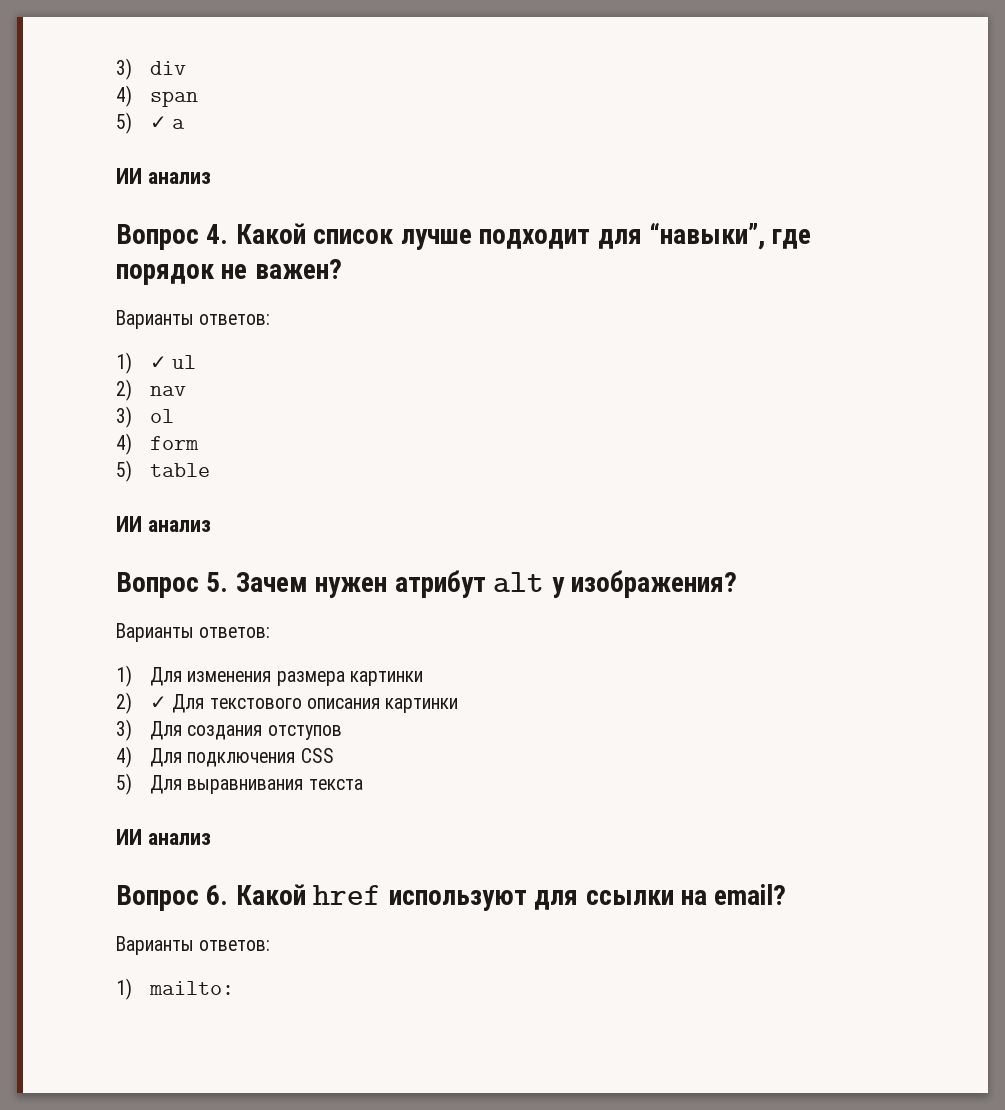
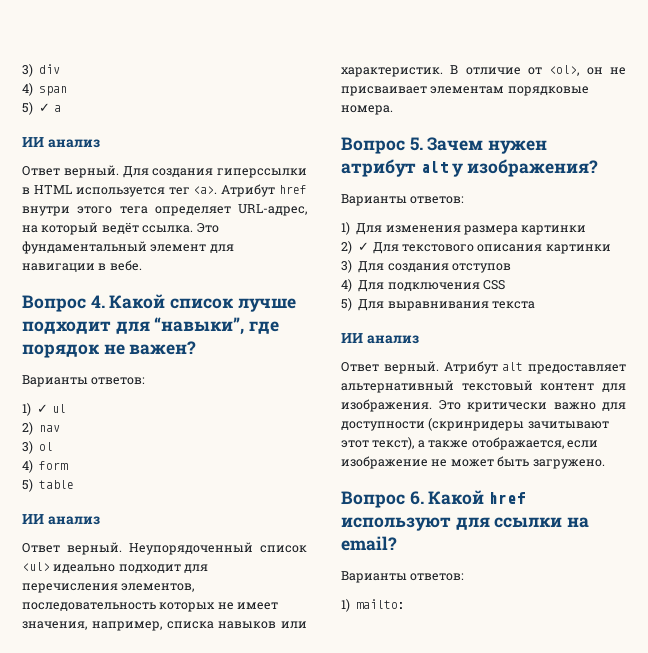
+ Ответ верный. Для создания гиперссылки в HTML используется тег <a>. Атрибут href внутри этого тега определяет URL-адрес, на который ведёт ссылка. Это фундаментальный элемент для навигации в вебе.
+ Ответ верный. Неупорядоченный список <ul> идеально подходит для перечисления элементов, последовательность которых не имеет значения, например, списка навыков или характеристик. В отличие от <ol>, он не присваивает элементам порядковые номера.
+ Ответ верный. Атрибут alt предоставляет альтернативный текстовый контент для изображения. Это критически важно для доступности (скринридеры зачитывают этот текст), а также отображается, если изображение не может быть загружено.

